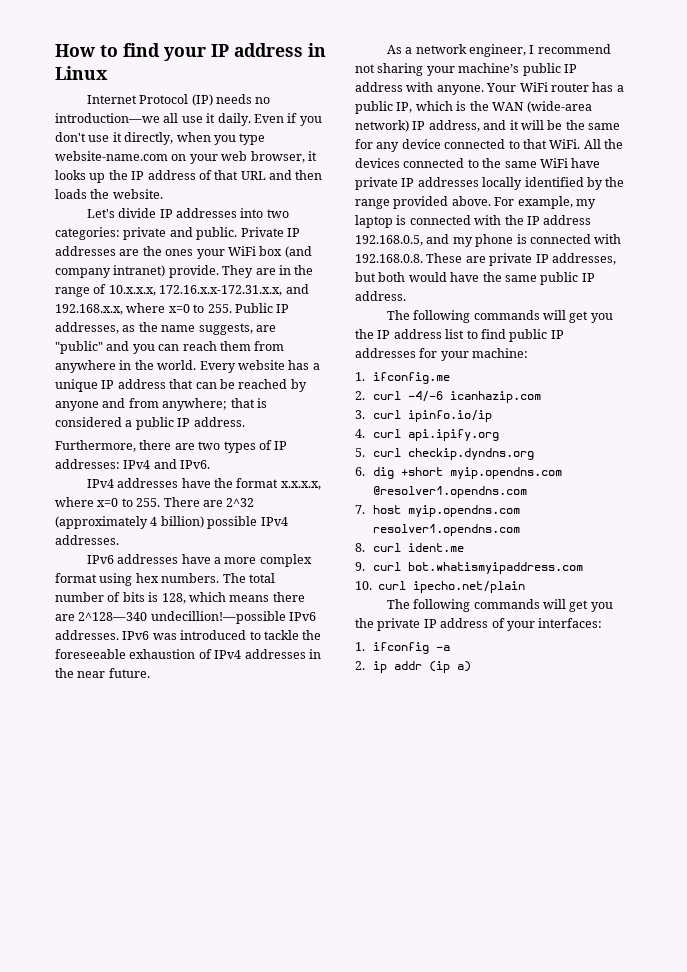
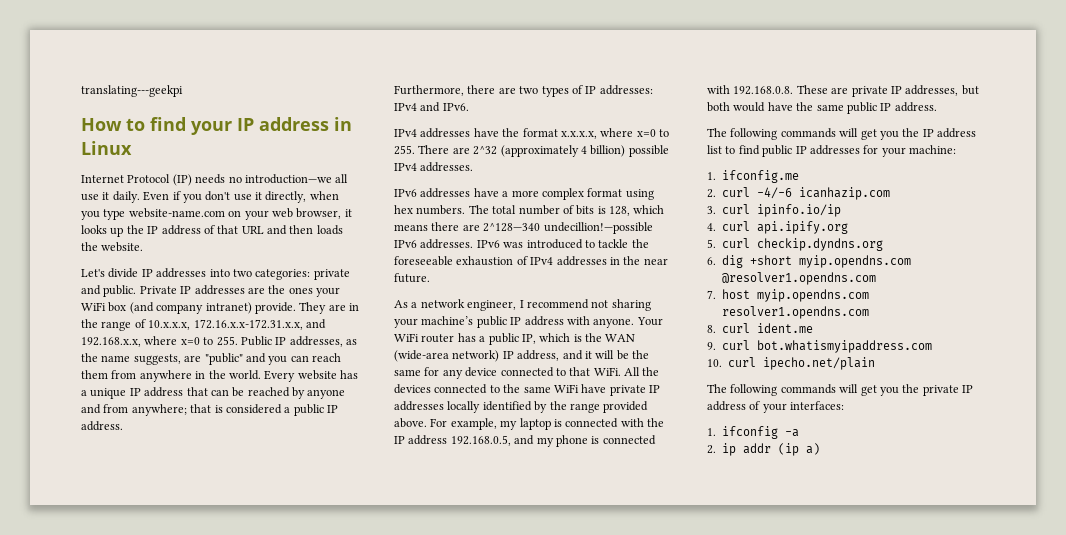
+ translating---geekpi

